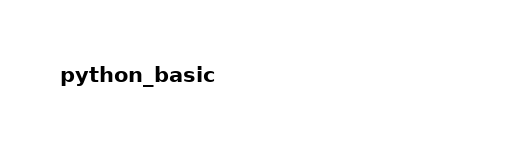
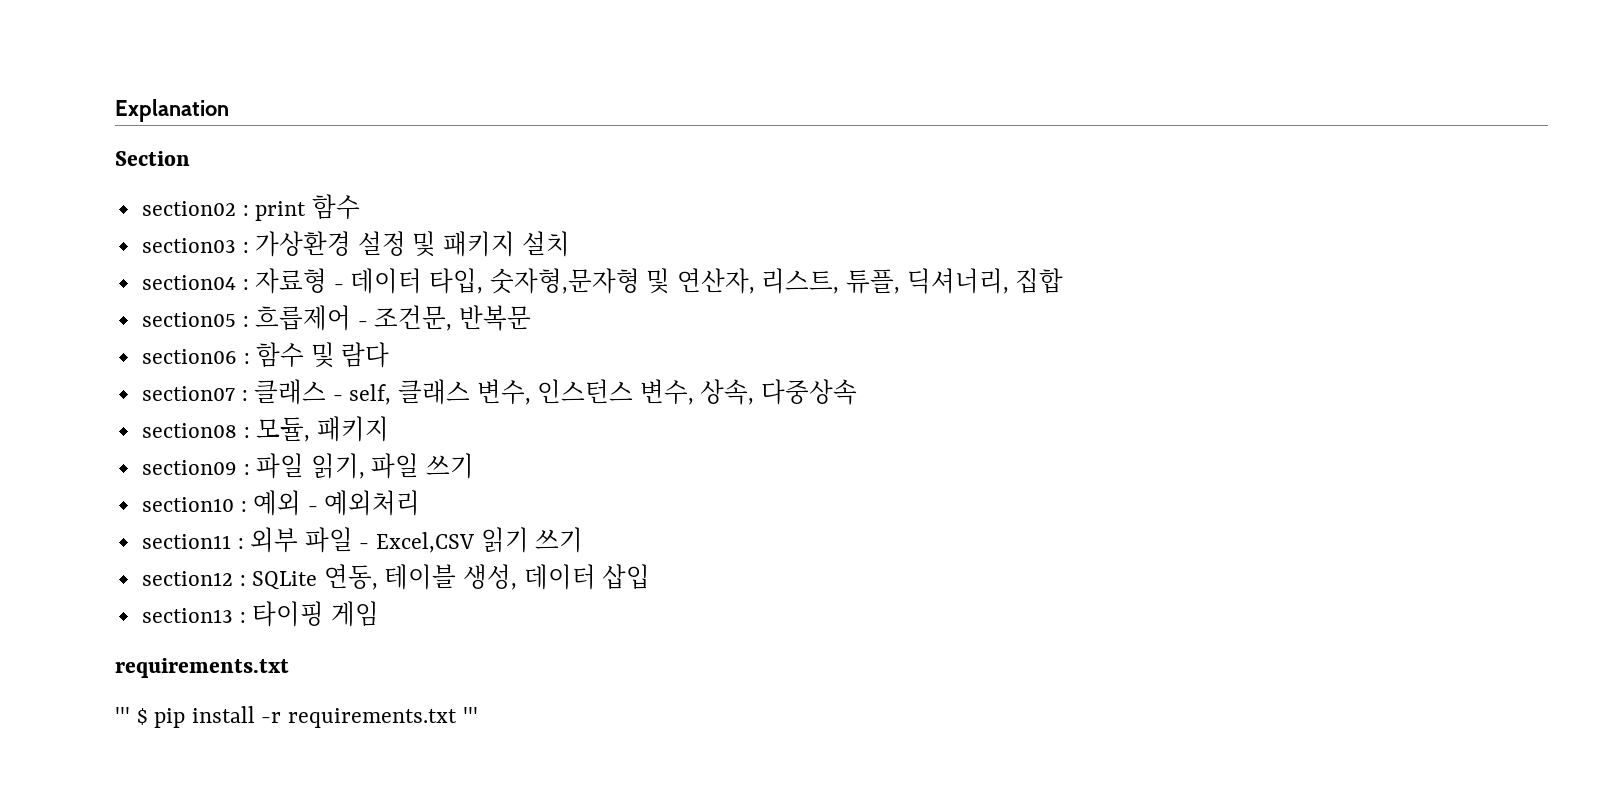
- python_basic
+ Explanation
+ Section
+ section02 : print 함수
+ section03 : 가상환경 설정 및 패키지 설치
+ section04 : 자료형 - 데이터 타입, 숫자형,문자형 및 연산자, 리스트, 튜플, 딕셔너리, 집합
+ section05 : 흐릅제어 - 조건문, 반복문
+ section06 : 함수 및 람다
+ section07 : 클래스 - self, 클래스 변수, 인스턴스 변수, 상속, 다중상속
+ section08 : 모듈, 패키지
+ section09 : 파일 읽기, 파일 쓰기
+ section10 : 예외 - 예외처리
+ section11 : 외부 파일 - Excel,CSV 읽기 쓰기
+ section12 : SQLite 연동, 테이블 생성, 데이터 삽입
+ section13 : 타이핑 게임
+ requirements.txt
+ ''' $ pip install -r requirements.txt '''

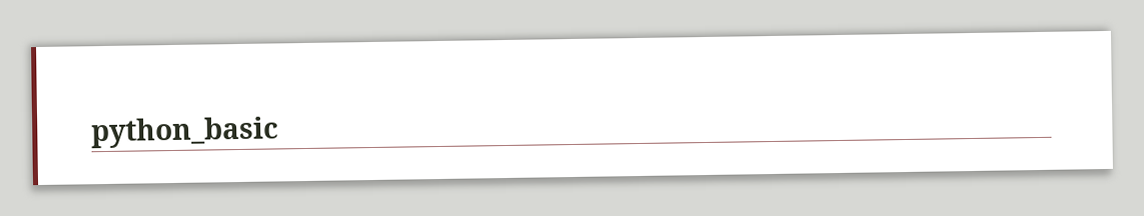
- Explanation
- Section
- section02 : print 함수
- section03 : 가상환경 설정 및 패키지 설치
- section04 : 자료형 - 데이터 타입, 숫자형,문자형 및 연산자, 리스트, 튜플, 딕셔너리, 집합
- section05 : 흐릅제어 - 조건문, 반복문
- section06 : 함수 및 람다
- section07 : 클래스 - self, 클래스 변수, 인스턴스 변수, 상속, 다중상속
- section08 : 모듈, 패키지
- section09 : 파일 읽기, 파일 쓰기
- section10 : 예외 - 예외처리
- section11 : 외부 파일 - Excel,CSV 읽기 쓰기
- section12 : SQLite 연동, 테이블 생성, 데이터 삽입
- section13 : 타이핑 게임
- requirements.txt
- ''' $ pip install -r requirements.txt '''
+ python_basic

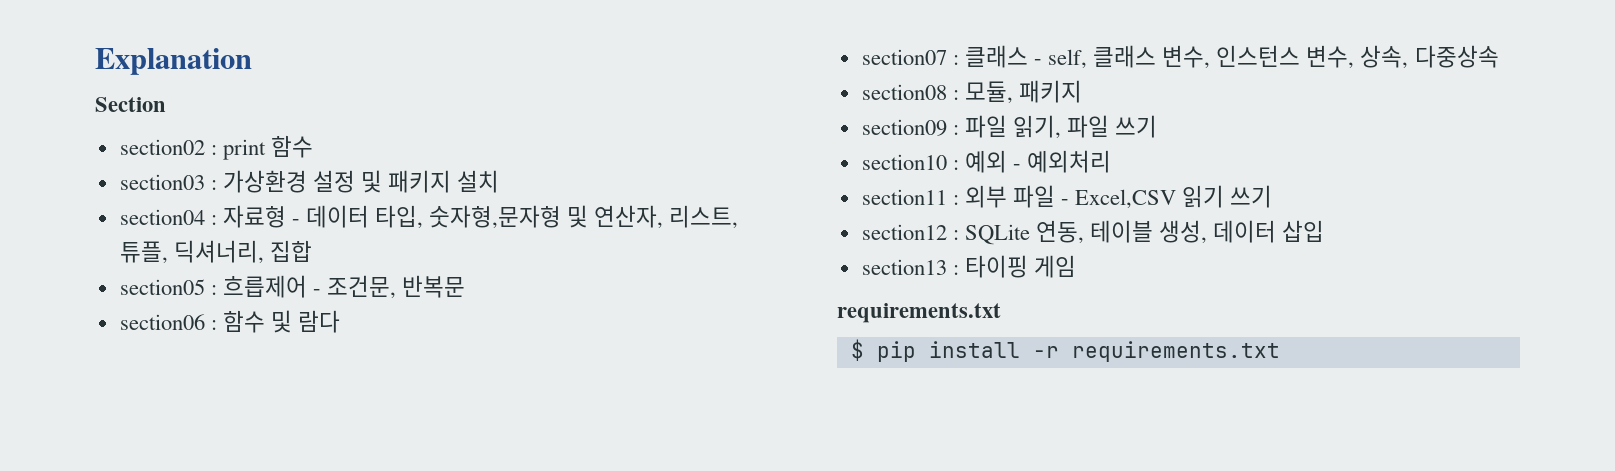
- python_basic
+ Explanation
+ Section
+ section02 : print 함수
+ section03 : 가상환경 설정 및 패키지 설치
+ section04 : 자료형 - 데이터 타입, 숫자형,문자형 및 연산자, 리스트, 튜플, 딕셔너리, 집합
+ section05 : 흐릅제어 - 조건문, 반복문
+ section06 : 함수 및 람다
+ section07 : 클래스 - self, 클래스 변수, 인스턴스 변수, 상속, 다중상속
+ section08 : 모듈, 패키지
+ section09 : 파일 읽기, 파일 쓰기
+ section10 : 예외 - 예외처리
+ section11 : 외부 파일 - Excel,CSV 읽기 쓰기
+ section12 : SQLite 연동, 테이블 생성, 데이터 삽입
+ section13 : 타이핑 게임
+ requirements.txt
+ $ pip install -r requirements.txt

